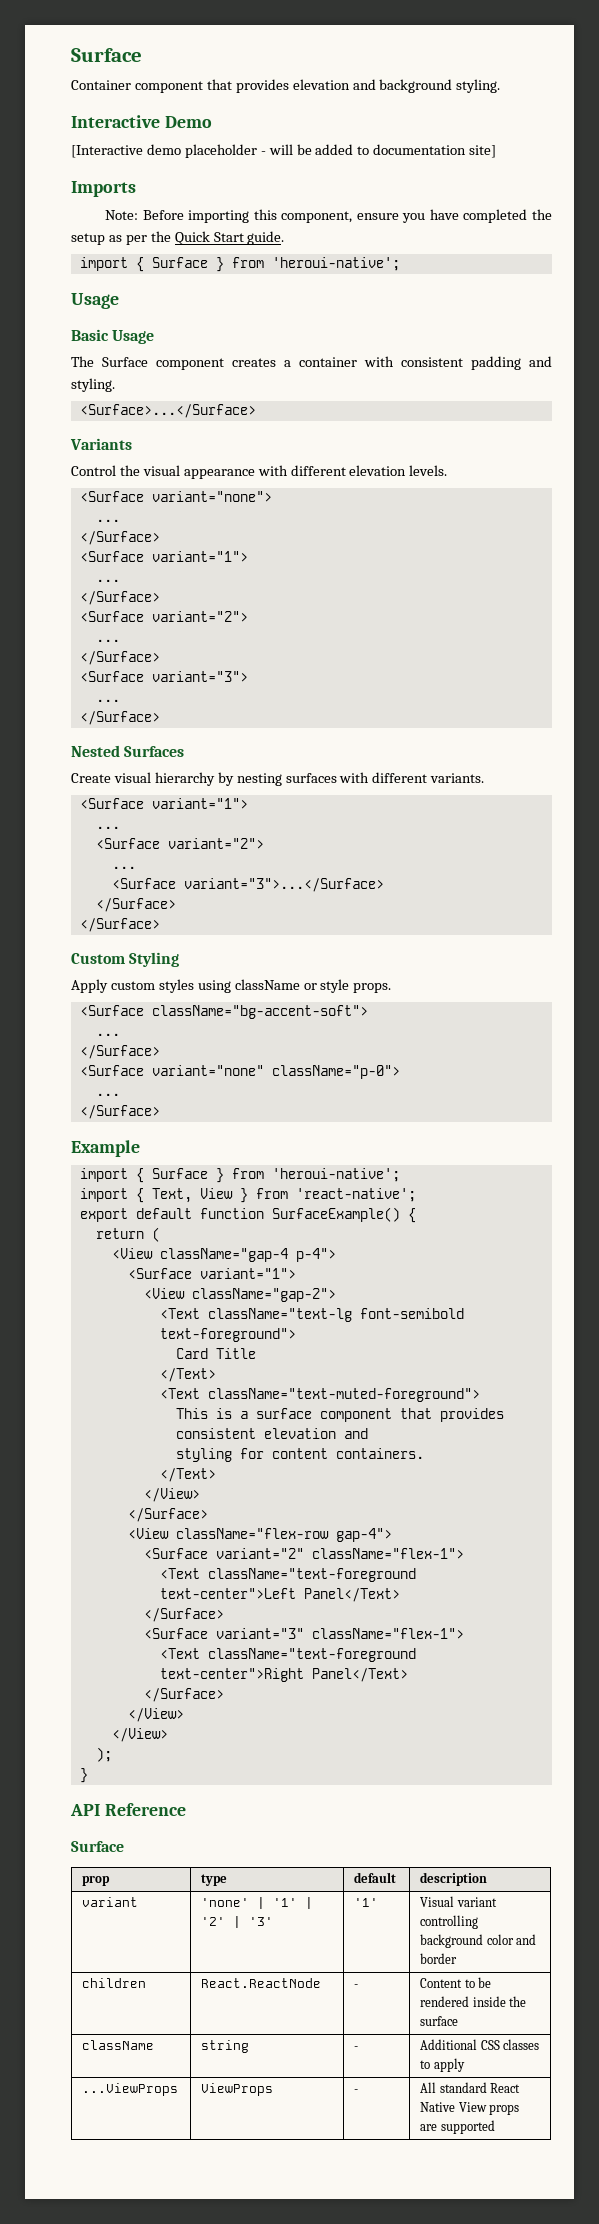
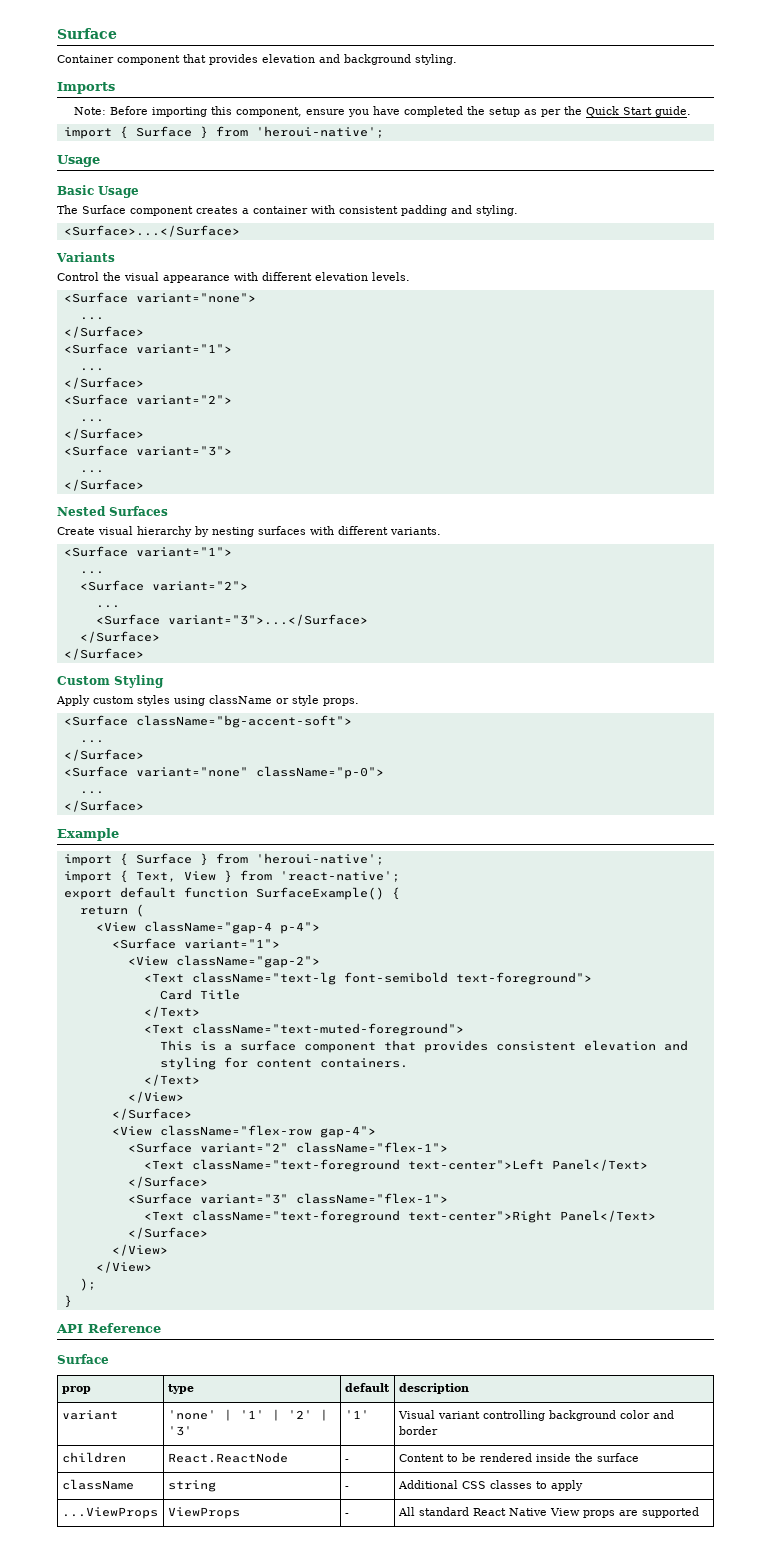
- Interactive Demo
- [Interactive demo placeholder - will be added to documentation site]

